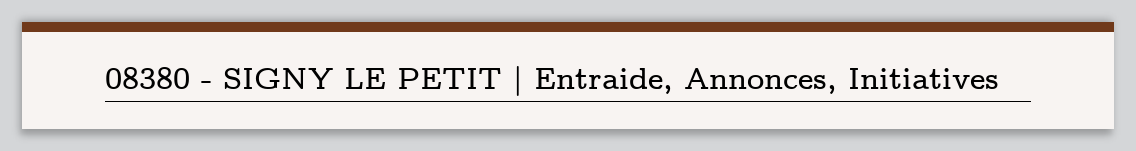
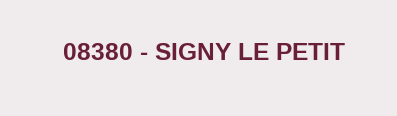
- 08380 - SIGNY LE PETIT | Entraide, Annonces, Initiatives
+ 08380 - SIGNY LE PETIT

